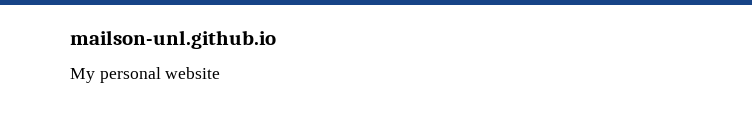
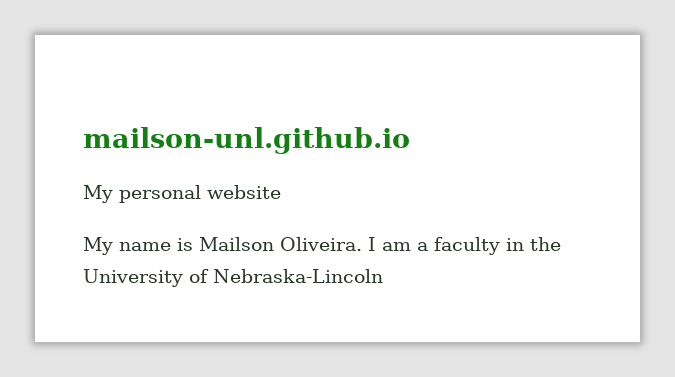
+ My name is Mailson Oliveira. I am a faculty in the University of Nebraska-Lincoln

